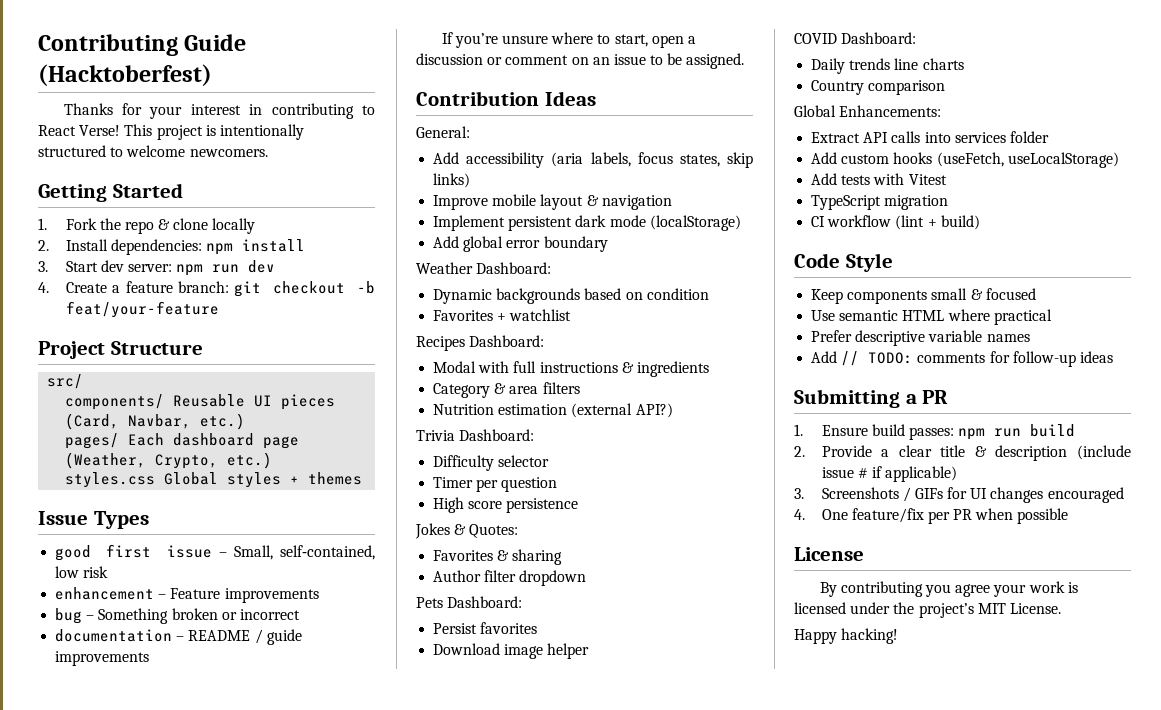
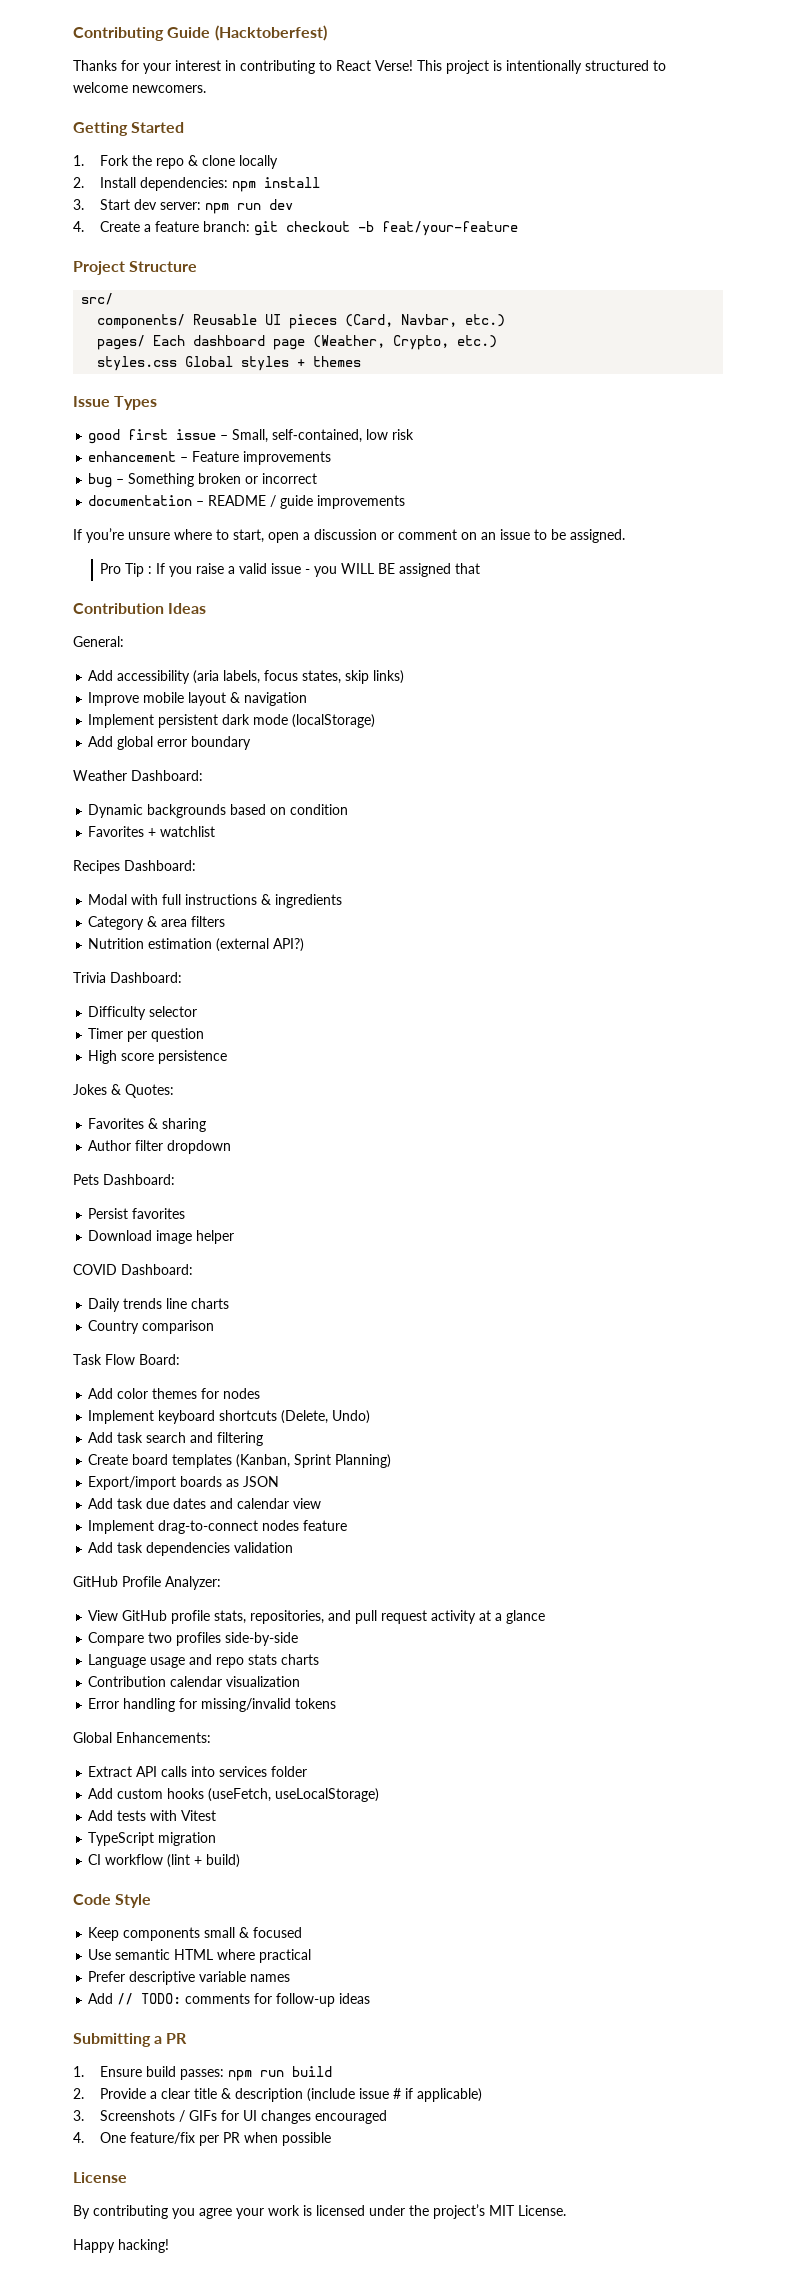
+ Pro Tip : If you raise a valid issue - you WILL BE assigned that
+ Task Flow Board:
+ Add color themes for nodes
+ Implement keyboard shortcuts (Delete, Undo)
+ Add task search and filtering
+ Create board templates (Kanban, Sprint Planning)
+ Export/import boards as JSON
+ Add task due dates and calendar view
+ Implement drag-to-connect nodes feature
+ Add task dependencies validation
+ GitHub Profile Analyzer:
+ View GitHub profile stats, repositories, and pull request activity at a glance
+ Compare two profiles side-by-side
+ Language usage and repo stats charts
+ Contribution calendar visualization
+ Error handling for missing/invalid tokens

